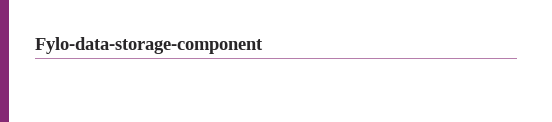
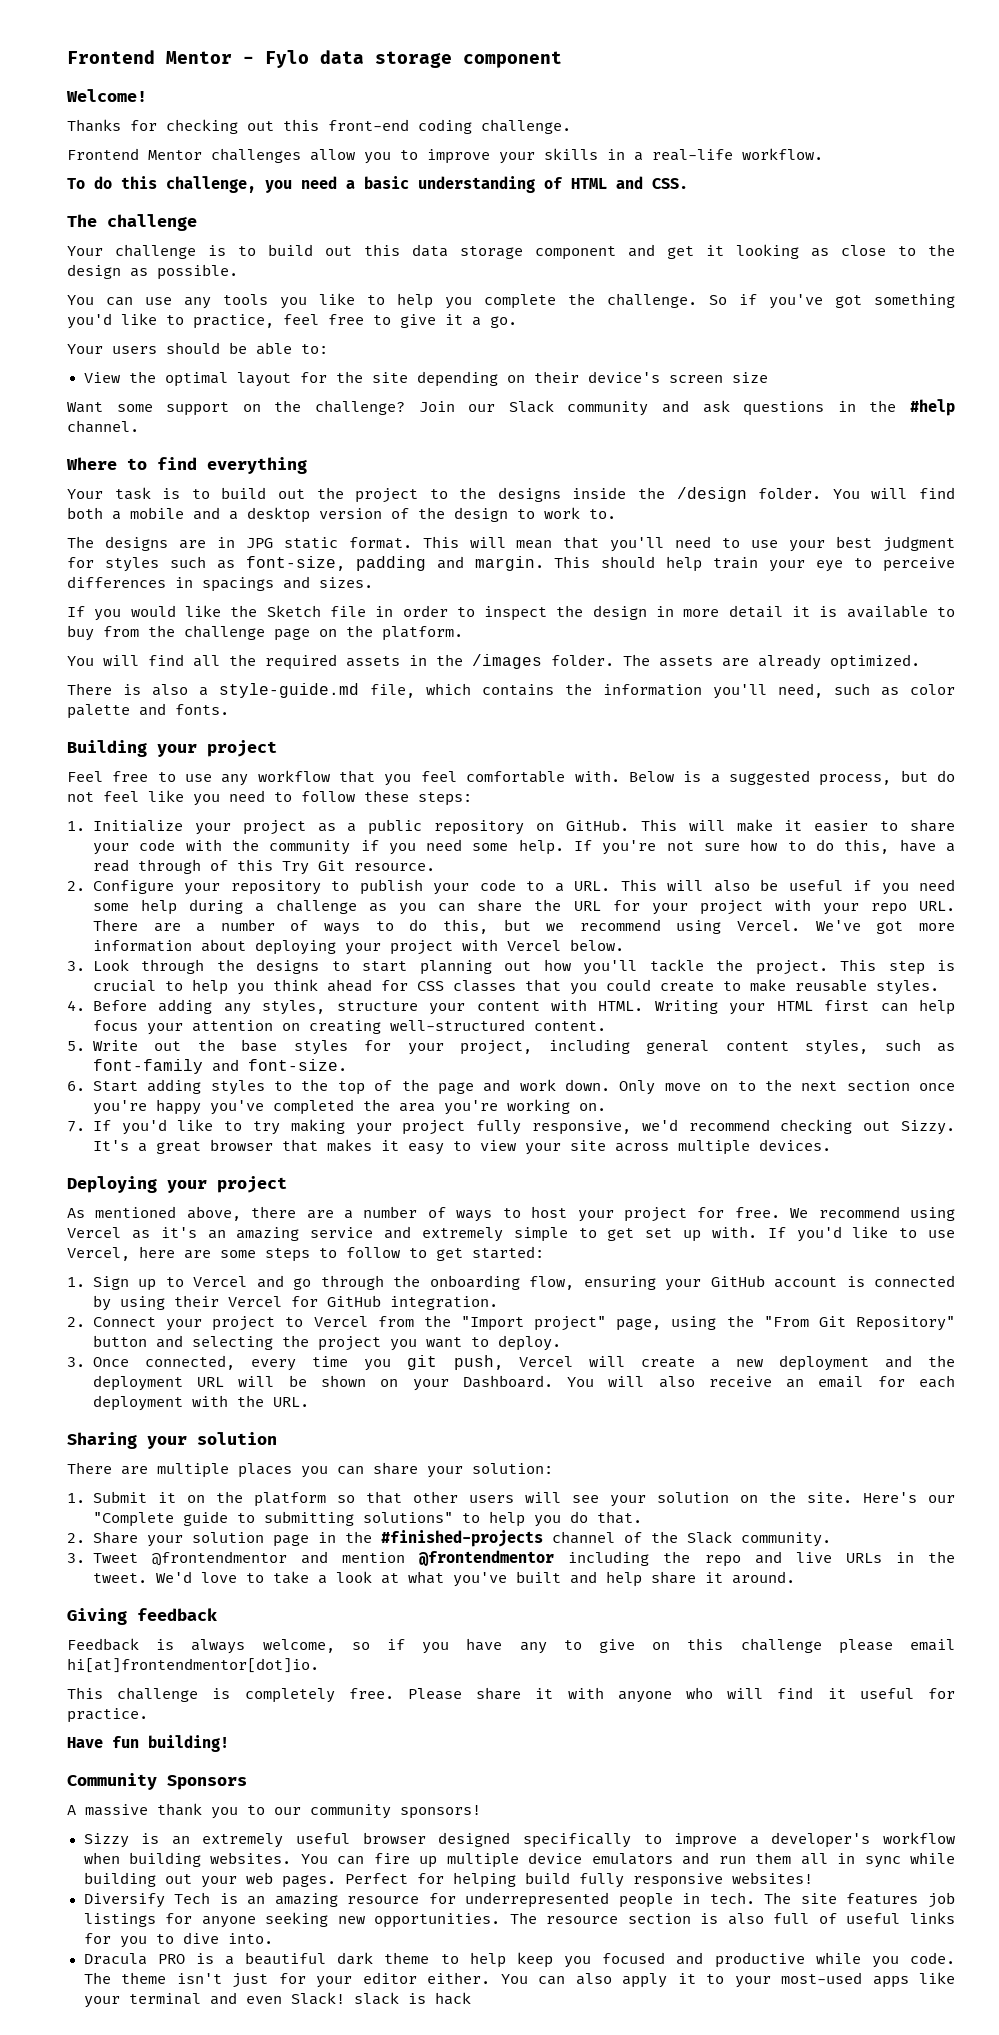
- Fylo-data-storage-component
+ Frontend Mentor - Fylo data storage component
+ Welcome!
+ Thanks for checking out this front-end coding challenge.
+ Frontend Mentor challenges allow you to improve your skills in a real-life workflow.
+ To do this challenge, you need a basic understanding of HTML and CSS.
+ The challenge
+ Your challenge is to build out this data storage component and get it looking as close to the design as possible.
+ You can use any tools you like to help you complete the challenge. So if you've got something you'd like to practice, feel free to give it a go.
+ Your users should be able to:
+ View the optimal layout for the site depending on their device's screen size
+ Want some support on the challenge? Join our Slack community and ask questions in the #help channel.
+ Where to find everything
+ Your task is to build out the project to the designs inside the /design folder. You will find both a mobile and a desktop version of the design to work to.
+ The designs are in JPG static format. This will mean that you'll need to use your best judgment for styles such as font-size, padding and margin. This should help train your eye to perceive differences in spacings and sizes.
+ If you would like the Sketch file in order to inspect the design in more detail it is available to buy from the challenge page on the platform.
+ You will find all the required assets in the /images folder. The assets are already optimized.
+ There is also a style-guide.md file, which contains the information you'll need, such as color palette and fonts.
+ Building your project
+ Feel free to use any workflow that you feel comfortable with. Below is a suggested process, but do not feel like you need to follow these steps:
+ 1. Initialize your project as a public repository on GitHub. This will make it easier to share your code with the community if you need some help. If you're not sure how to do this, have a read through of this Try Git resource.
+ 2. Configure your repository to publish your code to a URL. This will also be useful if you need some help during a challenge as you can share the URL for your project with your repo URL. There are a number of ways to do this, but we recommend using Vercel. We've got more information about deploying your project with Vercel below.
+ 3. Look through the designs to start planning out how you'll tackle the project. This step is crucial to help you think ahead for CSS classes that you could create to make reusable styles.
+ 4. Before adding any styles, structure your content with HTML. Writing your HTML first can help focus your attention on creating well-structured content.
+ 5. Write out the base styles for your project, including general content styles, such as font-family and font-size.
+ 6. Start adding styles to the top of the page and work down. Only move on to the next section once you're happy you've completed the area you're working on.
+ 7. If you'd like to try making your project fully responsive, we'd recommend checking out Sizzy. It's a great browser that makes it easy to view your site across multiple devices.
+ Deploying your project
+ As mentioned above, there are a number of ways to host your project for free. We recommend using Vercel as it's an amazing service and extremely simple to get set up with. If you'd like to use Vercel, here are some steps to follow to get started:
+ 1. Sign up to Vercel and go through the onboarding flow, ensuring your GitHub account is connected by using their Vercel for GitHub integration.
+ 2. Connect your project to Vercel from the "Import project" page, using the "From Git Repository" button and selecting the project you want to deploy.
+ 3. Once connected, every time you git push, Vercel will create a new deployment and the deployment URL will be shown on your Dashboard. You will also receive an email for each deployment with the URL.
+ Sharing your solution
+ There are multiple places you can share your solution:
+ 1. Submit it on the platform so that other users will see your solution on the site. Here's our "Complete guide to submitting solutions" to help you do that.
+ 2. Share your solution page in the #finished-projects channel of the Slack community.
+ 3. Tweet @frontendmentor and mention @frontendmentor including the repo and live URLs in the tweet. We'd love to take a look at what you've built and help share it around.
+ Giving feedback
+ Feedback is always welcome, so if you have any to give on this challenge please email hi[at]frontendmentor[dot]io.
+ This challenge is completely free. Please share it with anyone who will find it useful for practice.
+ Have fun building!
+ Community Sponsors
+ A massive thank you to our community sponsors!
+ Sizzy is an extremely useful browser designed specifically to improve a developer's workflow when building websites. You can fire up multiple device emulators and run them all in sync while building out your web pages. Perfect for helping build fully responsive websites!
+ Diversify Tech is an amazing resource for underrepresented people in tech. The site features job listings for anyone seeking new opportunities. The resource section is also full of useful links for you to dive into.
+ Dracula PRO is a beautiful dark theme to help keep you focused and productive while you code. The theme isn't just for your editor either. You can also apply it to your most-used apps like your terminal and even Slack! slack is hack

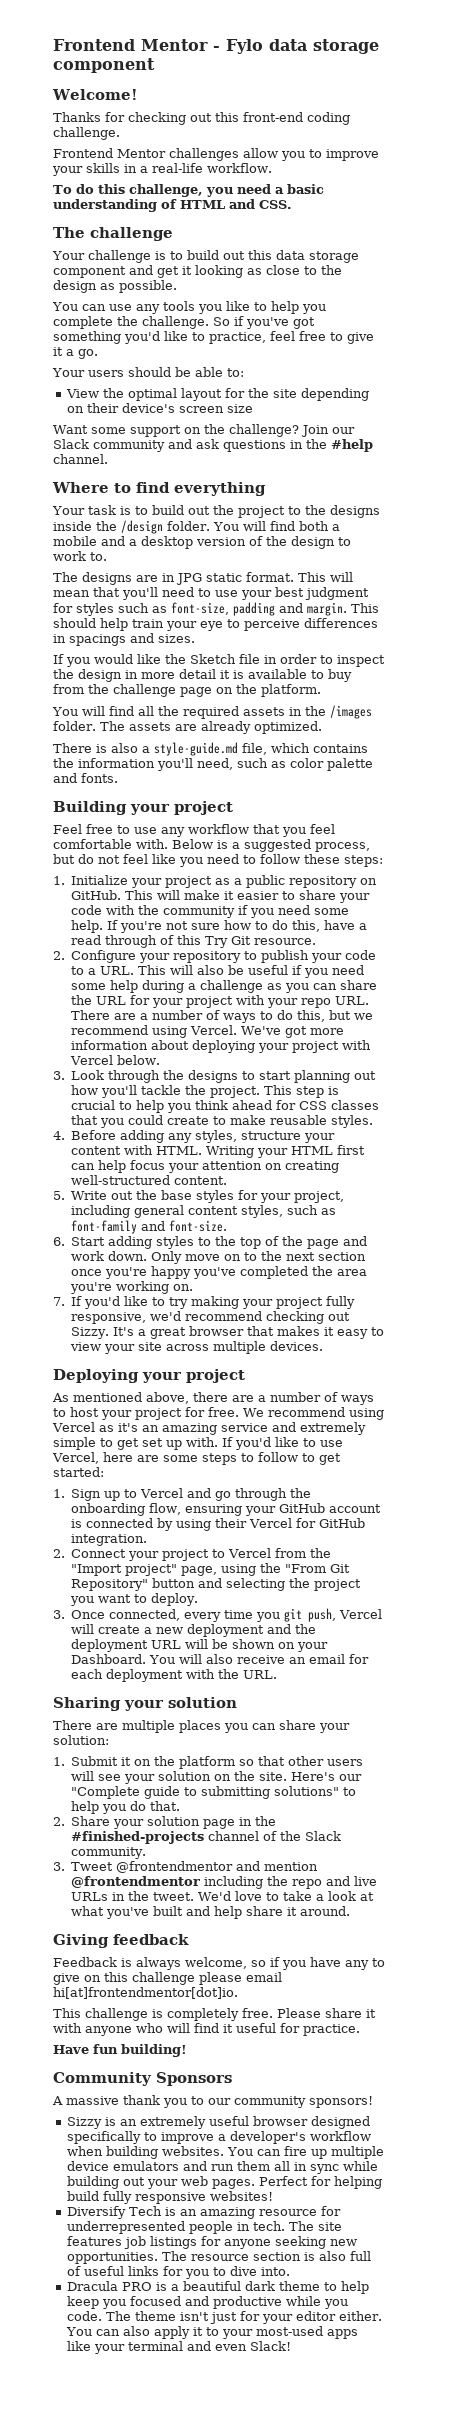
- You can also apply it to your most-used apps like your terminal and even Slack! slack is hack
+ You can also apply it to your most-used apps like your terminal and even Slack!

